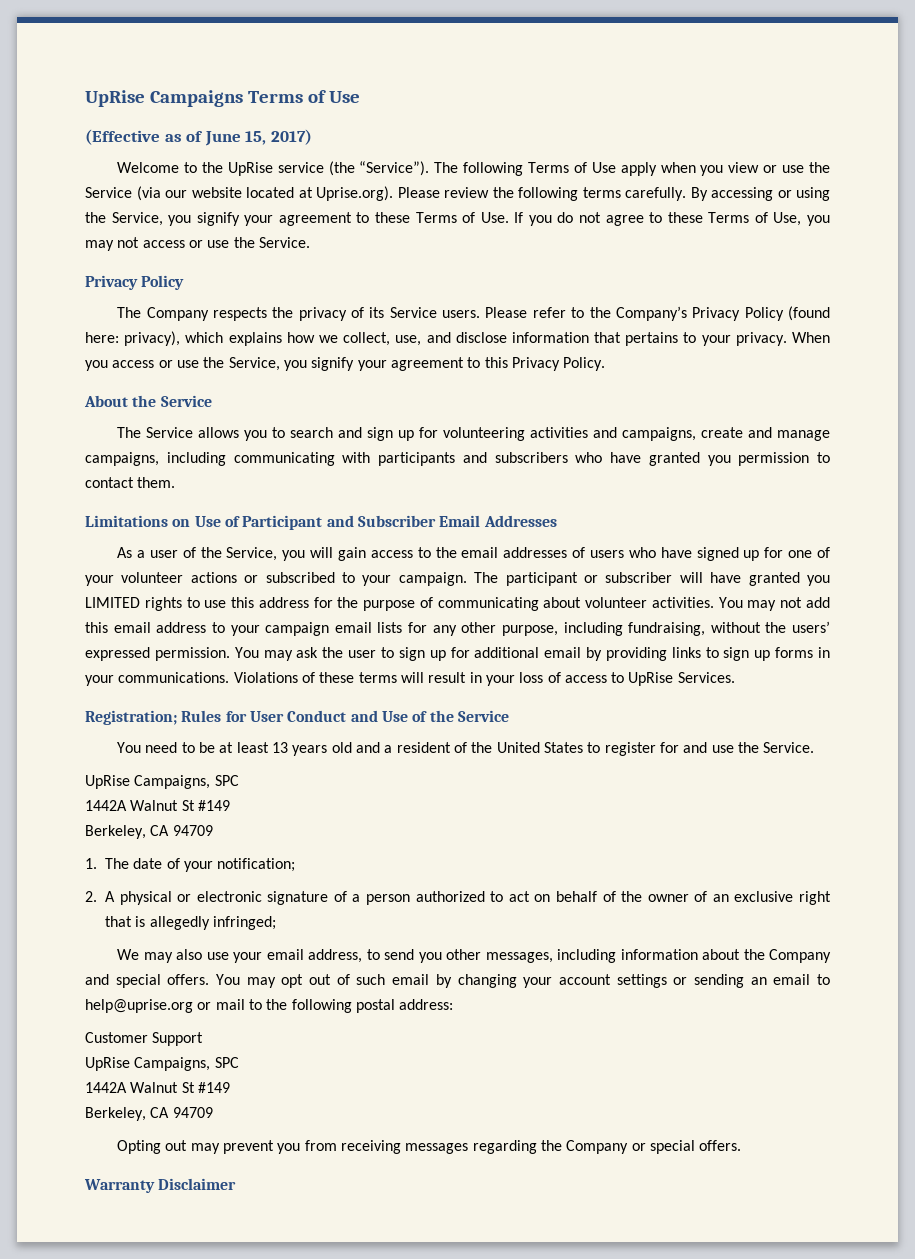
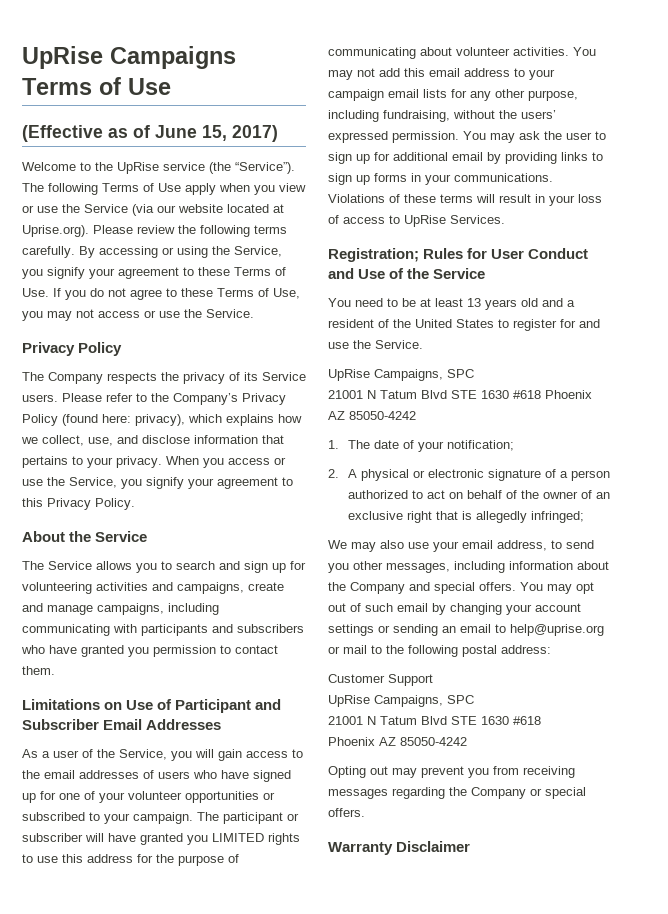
- As a user of the Service, you will gain access to the email addresses of users who have signed up for one of your volunteer actions or subscribed to your campaign.
+ As a user of the Service, you will gain access to the email addresses of users who have signed up for one of your volunteer opportunities or subscribed to your campaign.
  You need to be at least 13 years old and a resident of the United States to register for and use the Service.
  UpRise Campaigns, SPC
- 1442A Walnut St #149
- Berkeley, CA 94709
+ 21001 N Tatum Blvd STE 1630 #618 Phoenix AZ 85050-4242
  Customer Support
  UpRise Campaigns, SPC
- 1442A Walnut St #149
- Berkeley, CA 94709
+ 21001 N Tatum Blvd STE 1630 #618
+ Phoenix AZ 85050-4242

